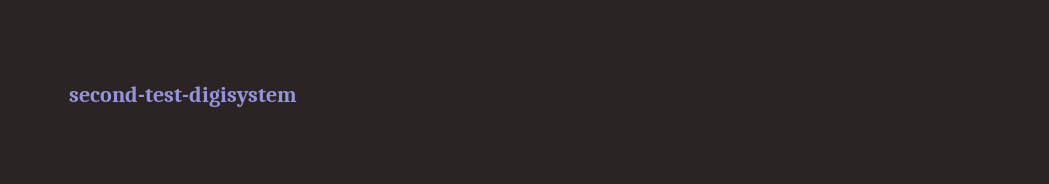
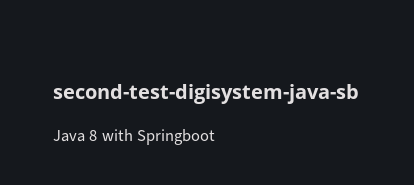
- second-test-digisystem
+ second-test-digisystem-java-sb
+ Java 8 with Springboot

